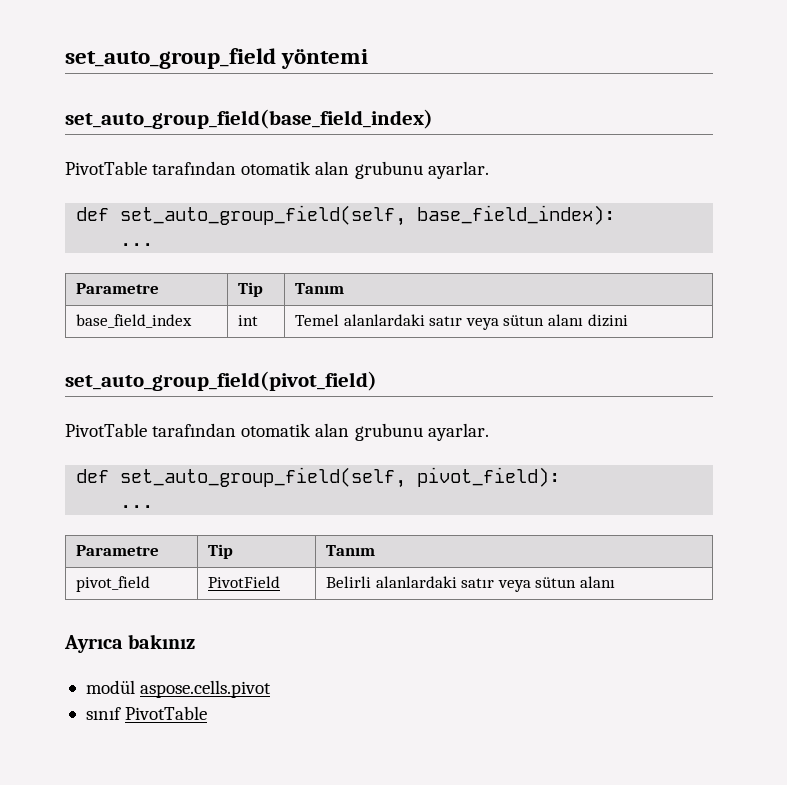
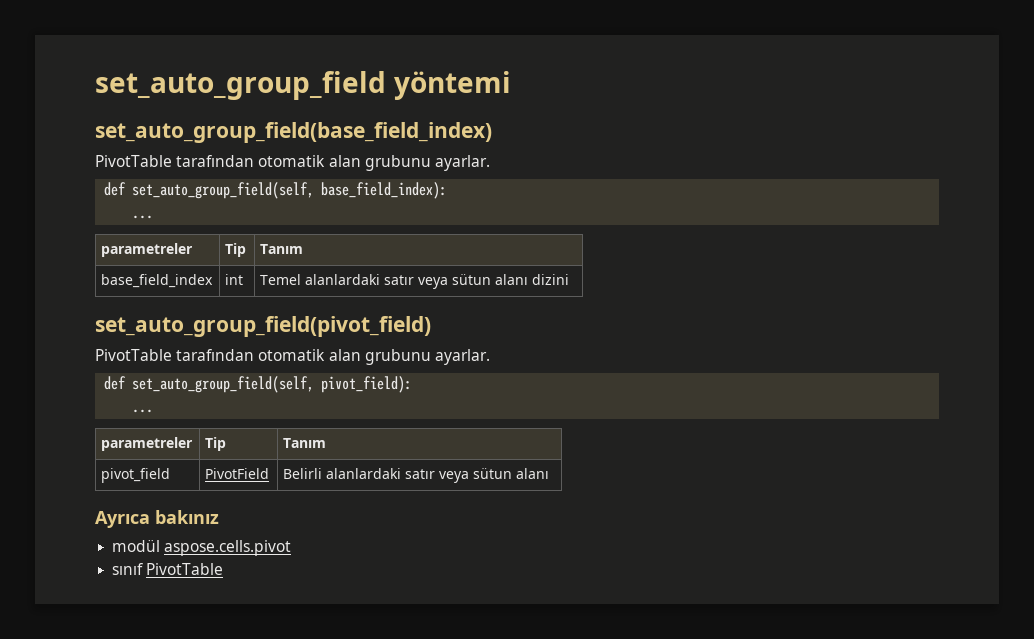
  def set_auto_group_field(self, base_field_index):
  ...
- Parametre | Tip | Tanım
+ parametreler | Tip | Tanım
  def set_auto_group_field(self, pivot_field):
  ...
- Parametre | Tip | Tanım
+ parametreler | Tip | Tanım

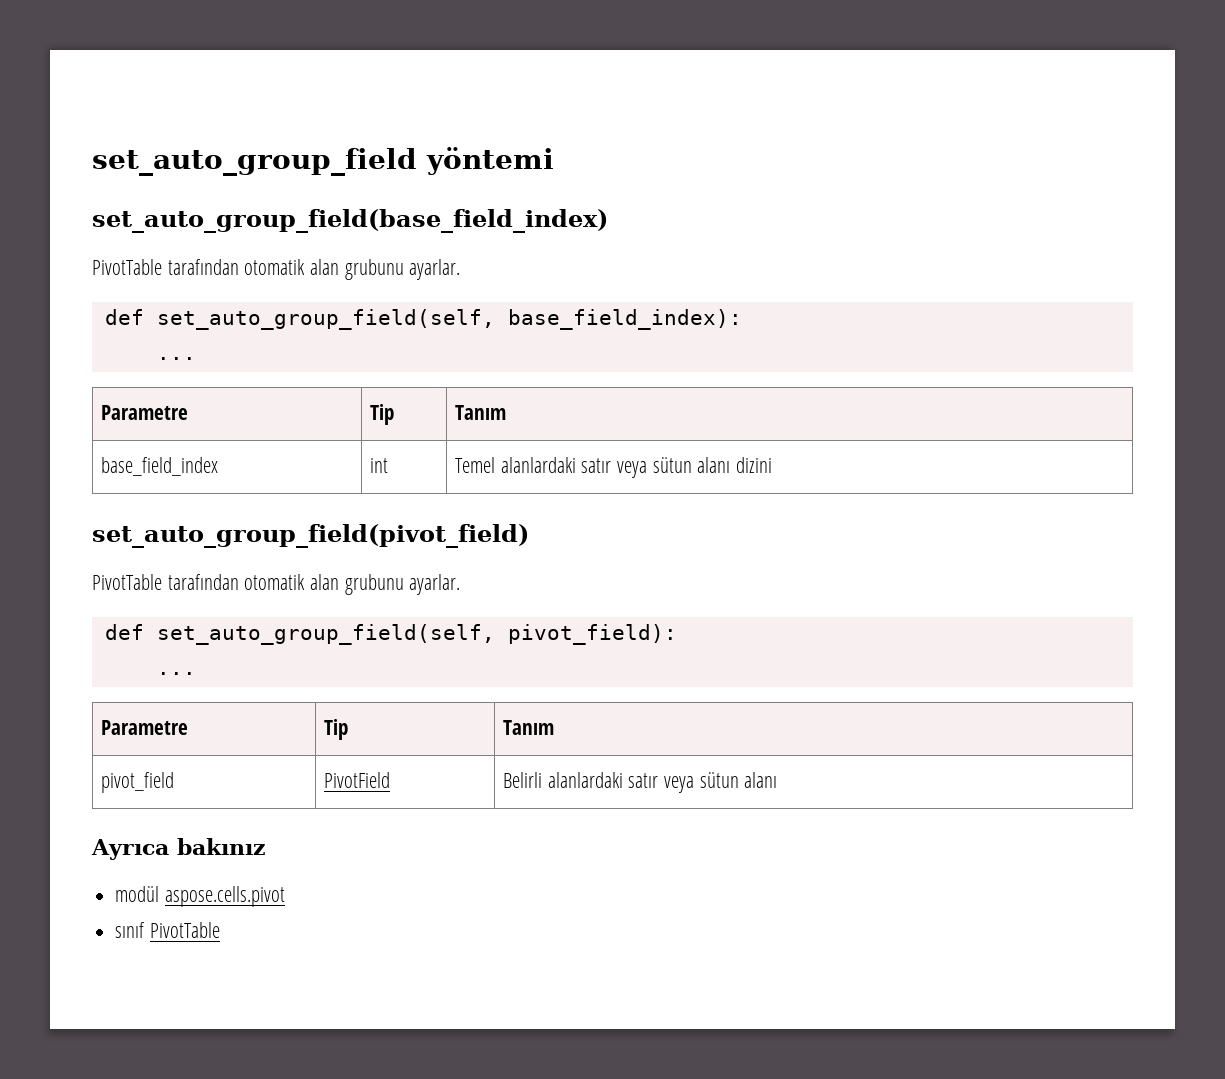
  def set_auto_group_field(self, base_field_index):
  ...
- parametreler | Tip | Tanım
+ Parametre | Tip | Tanım
  def set_auto_group_field(self, pivot_field):
  ...
- parametreler | Tip | Tanım
+ Parametre | Tip | Tanım

